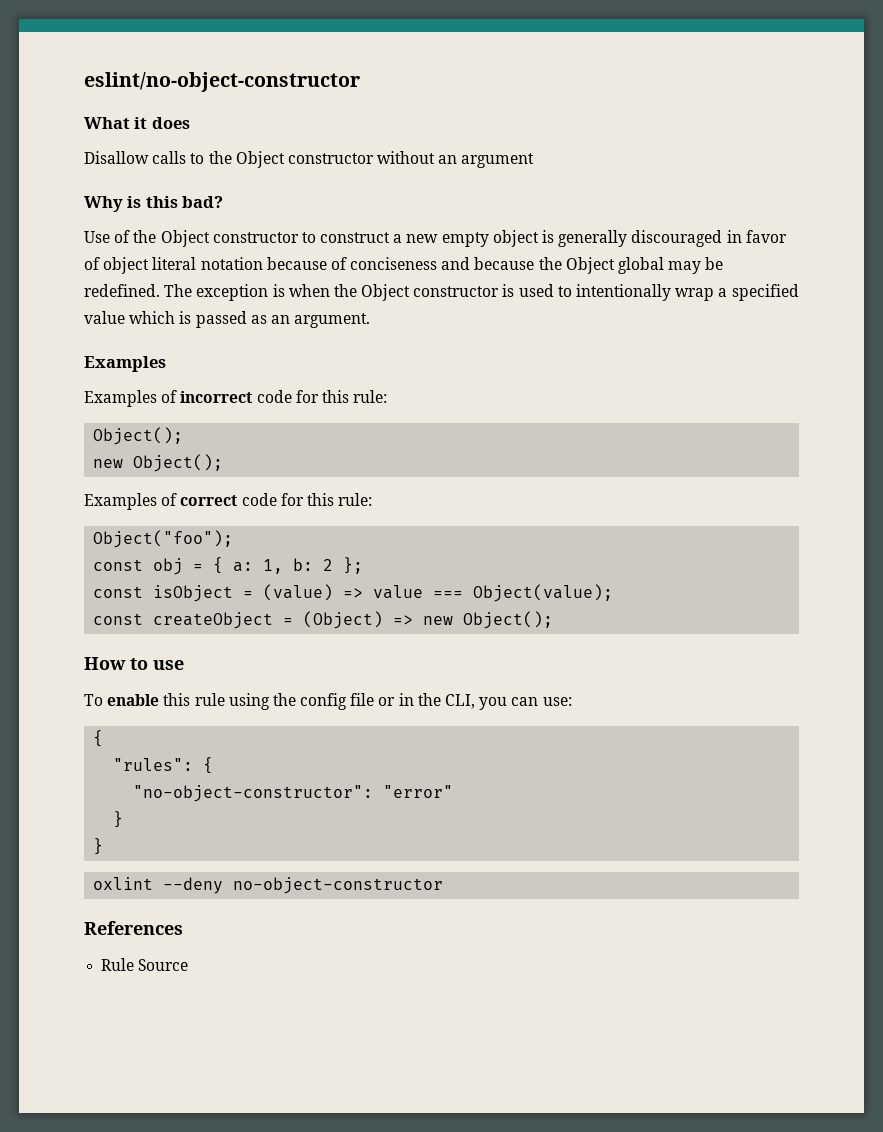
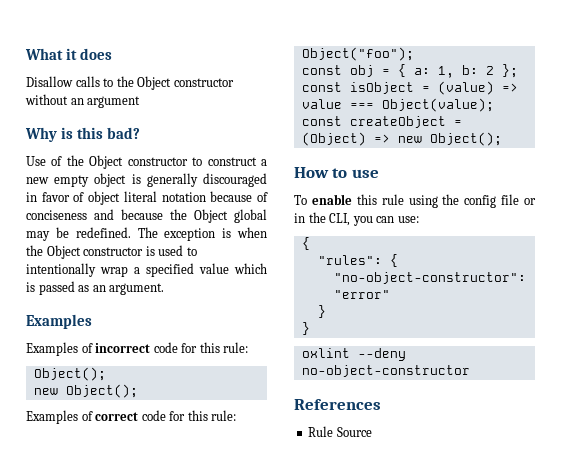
- eslint/no-object-constructor

